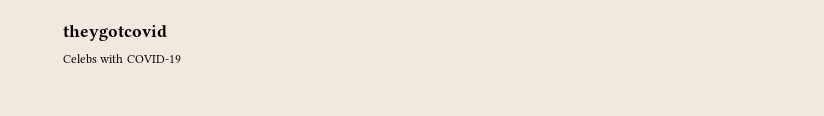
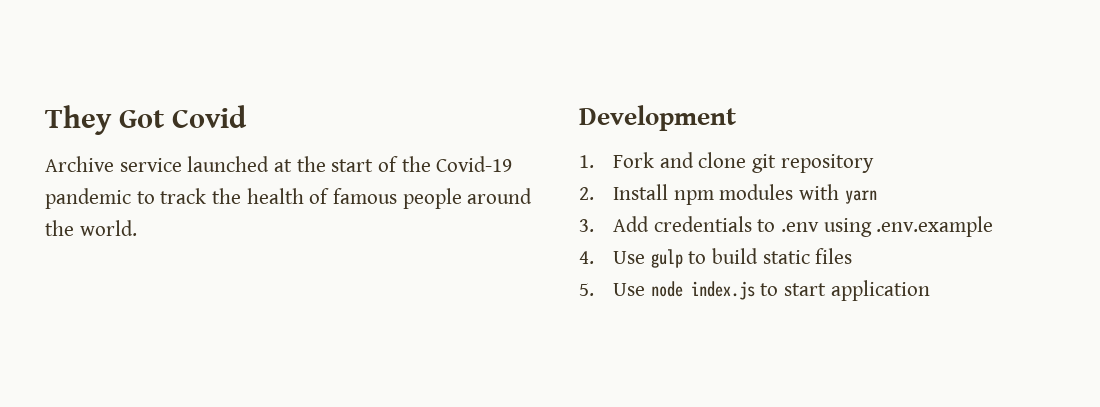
- theygotcovid
- Celebs with COVID-19
+ They Got Covid
+ Archive service launched at the start of the Covid-19 pandemic to track the health of famous people around the world.
+ Development
+ 1. Fork and clone git repository
+ 2. Install npm modules with yarn
+ 3. Add credentials to .env using .env.example
+ 4. Use gulp to build static files
+ 5. Use node index.js to start application

